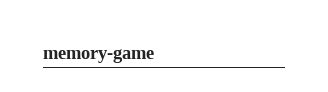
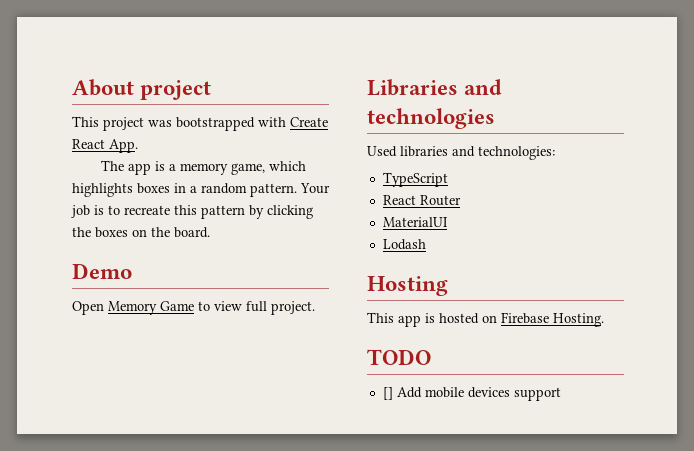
- memory-game
+ About project
+ This project was bootstrapped with Create React App.
+ The app is a memory game, which highlights boxes in a random pattern. Your job is to recreate this pattern by clicking the boxes on the board.
+ Demo
+ Open Memory Game to view full project.
+ Libraries and technologies
+ Used libraries and technologies:
+ TypeScript
+ React Router
+ MaterialUI
+ Lodash
+ Hosting
+ This app is hosted on Firebase Hosting.
+ TODO
+ [] Add mobile devices support

